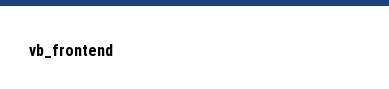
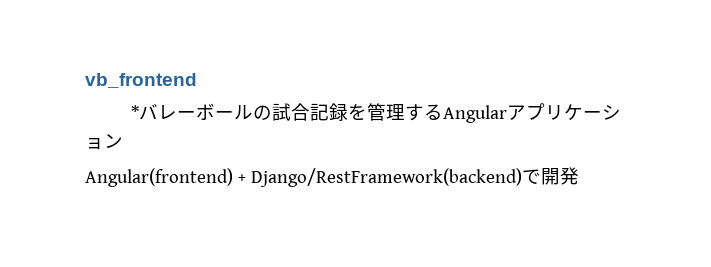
+ *バレーボールの試合記録を管理するAngularアプリケーション
+ Angular(frontend) + Django/RestFramework(backend)で開発

